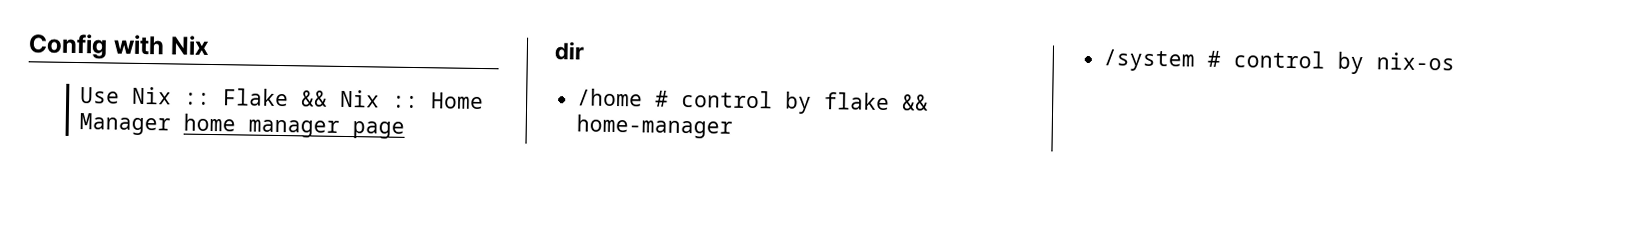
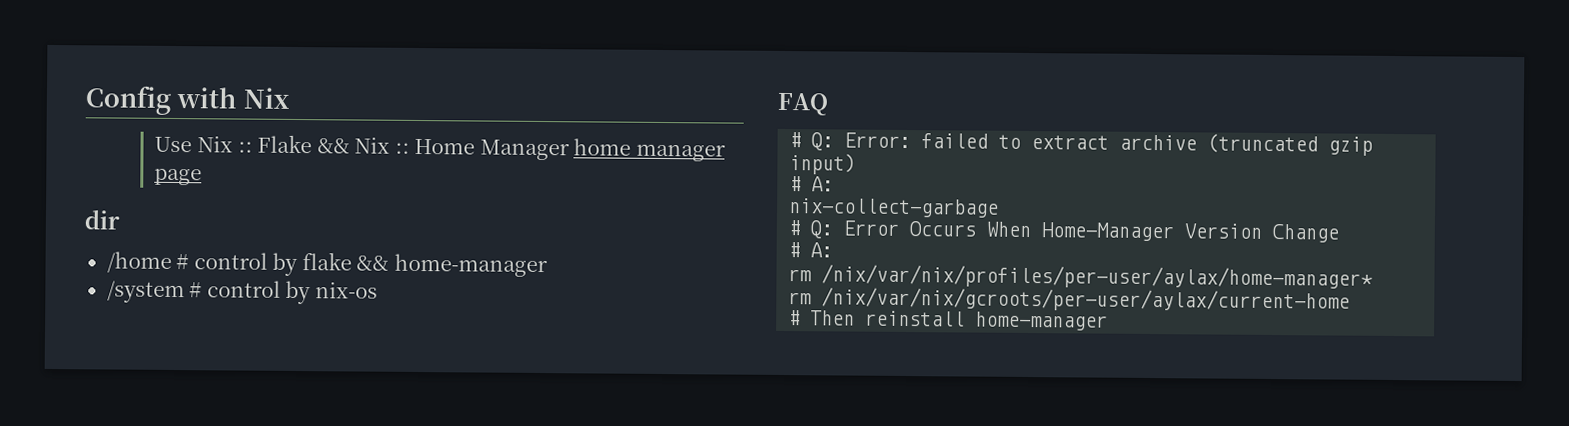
+ FAQ
+ # Q: Error: failed to extract archive (truncated gzip input)
+ # A:
+ nix-collect-garbage
+ # Q: Error Occurs When Home-Manager Version Change
+ # A:
+ rm /nix/var/nix/profiles/per-user/aylax/home-manager*
+ rm /nix/var/nix/gcroots/per-user/aylax/current-home
+ # Then reinstall home-manager

